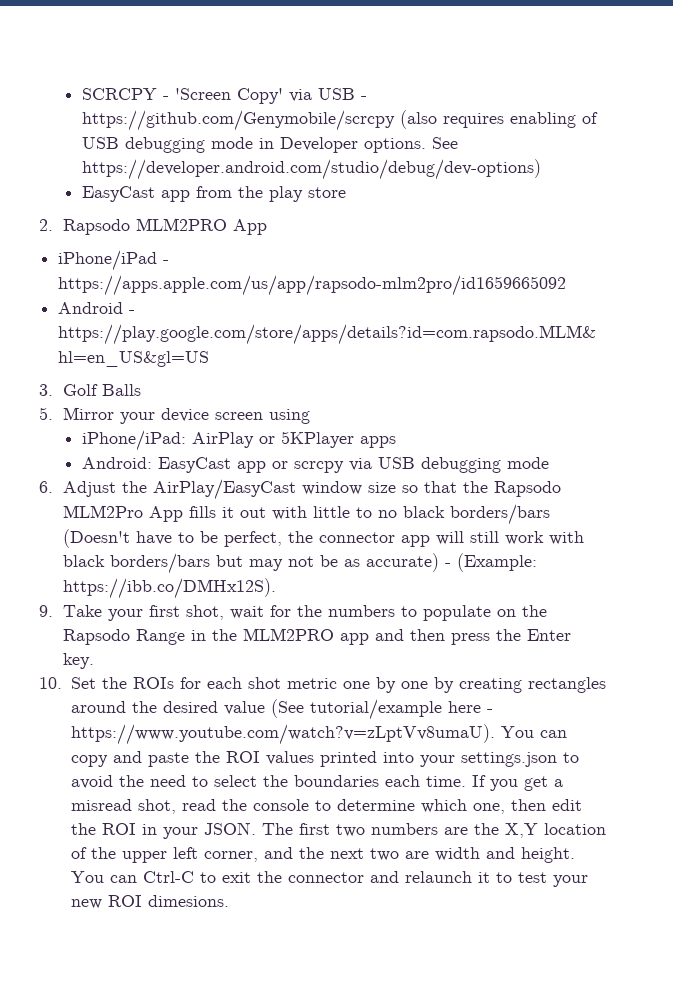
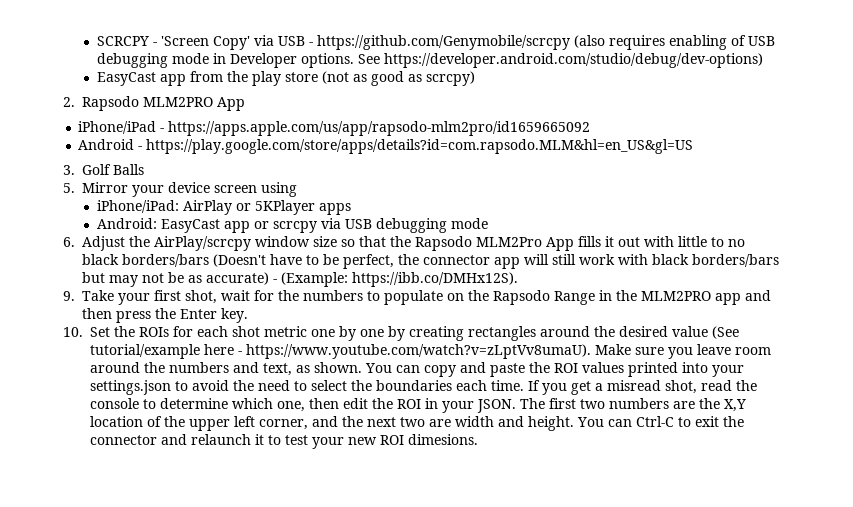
- EasyCast app from the play store
+ EasyCast app from the play store (not as good as scrcpy)
- 6. Adjust the AirPlay/EasyCast window size so that the Rapsodo MLM2Pro App fills it out with little to no black borders/bars (Doesn't have to be perfect, the connector app will still work with black borders/bars but may not be as accurate) - (Example: https://ibb.co/DMHx12S).
+ 6. Adjust the AirPlay/scrcpy window size so that the Rapsodo MLM2Pro App fills it out with little to no black borders/bars (Doesn't have to be perfect, the connector app will still work with black borders/bars but may not be as accurate) - (Example: https://ibb.co/DMHx12S).
- 10. Set the ROIs for each shot metric one by one by creating rectangles around the desired value (See tutorial/example here - https://www.youtube.com/watch?v=zLptVv8umaU). You can copy and paste the ROI values printed into your settings.json to avoid the need to select the boundaries each time.
+ 10. Set the ROIs for each shot metric one by one by creating rectangles around the desired value (See tutorial/example here - https://www.youtube.com/watch?v=zLptVv8umaU). Make sure you leave room around the numbers and text, as shown. You can copy and paste the ROI values printed into your settings.json to avoid the need to select the boundaries each time.

